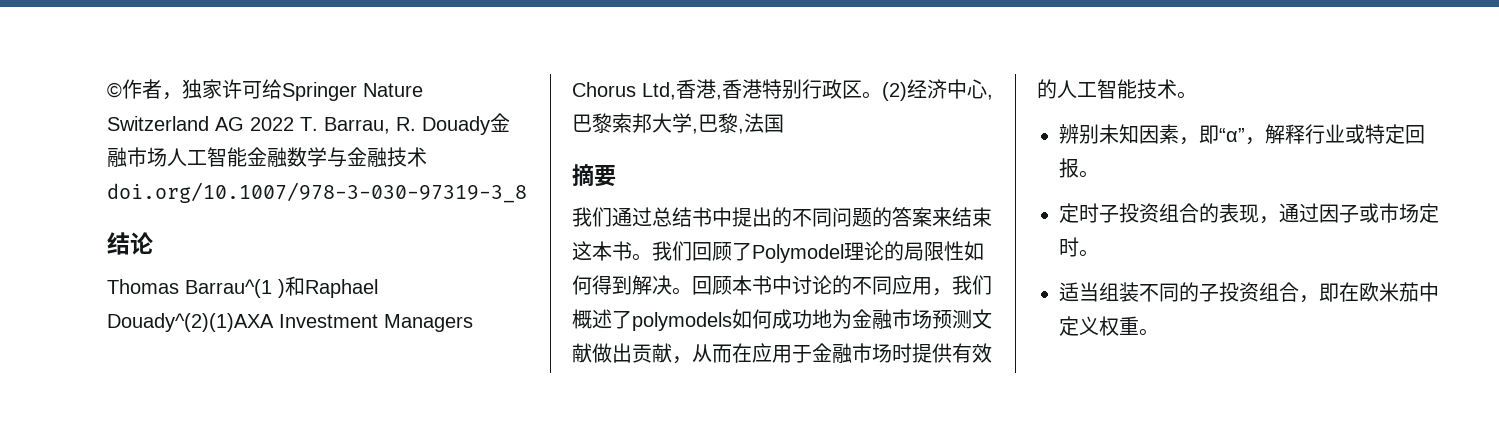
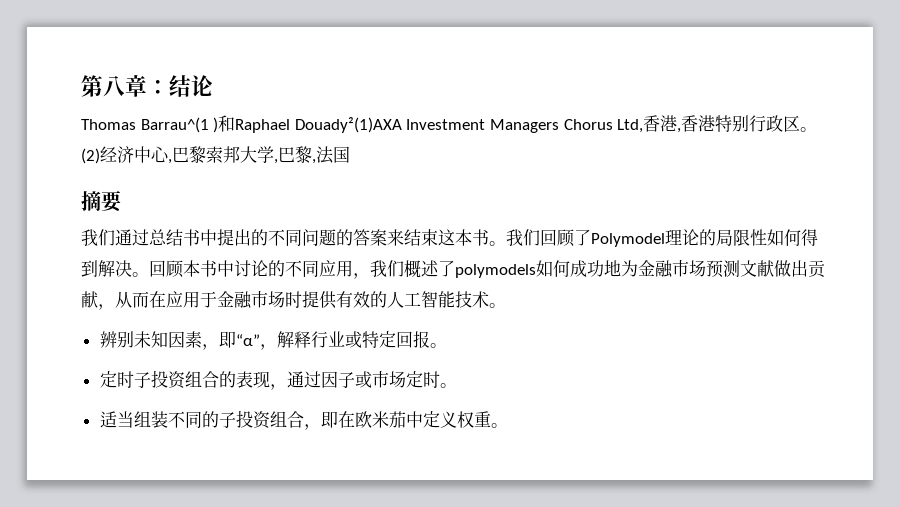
- ©作者，独家许可给Springer Nature Switzerland AG 2022 T. Barrau, R. Douady金融市场人工智能金融数学与金融技术doi.org/10.1007/978-3-030-97319-3_8
- 结论
+ 第八章：结论
- Thomas Barrau^(1 )和Raphael Douady^(2)(1)AXA Investment Managers Chorus Ltd,香港,香港特别行政区。
+ Thomas Barrau^(1 )和Raphael Douady²(1)AXA Investment Managers Chorus Ltd,香港,香港特别行政区。

